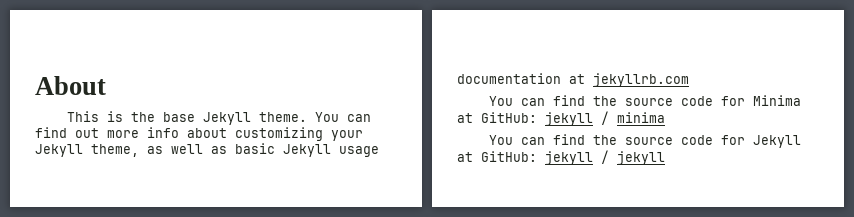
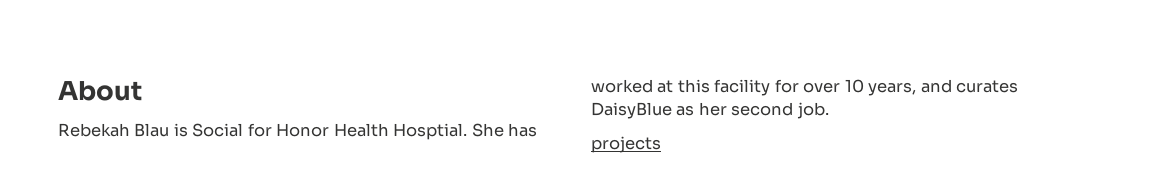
- This is the base Jekyll theme. You can find out more info about customizing your Jekyll theme, as well as basic Jekyll usage documentation at jekyllrb.com
- You can find the source code for Minima at GitHub: jekyll / minima
- You can find the source code for Jekyll at GitHub: jekyll / jekyll
+ Rebekah Blau is Social for Honor Health Hosptial. She has worked at this facility for over 10 years, and curates DaisyBlue as her second job.
+ projects

